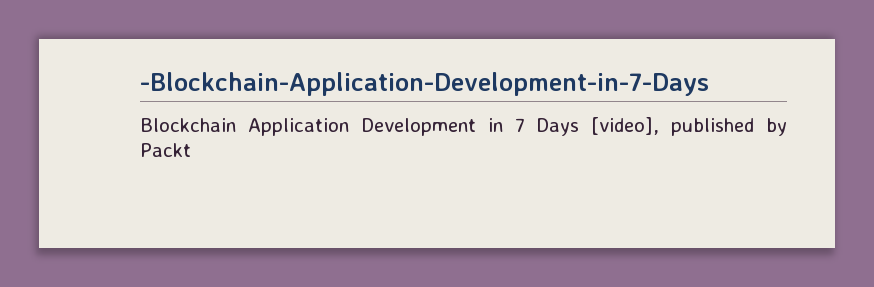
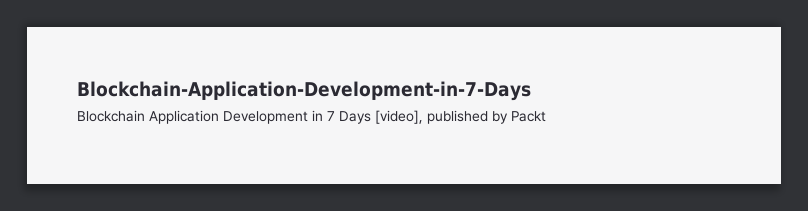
- -Blockchain-Application-Development-in-7-Days
+ Blockchain-Application-Development-in-7-Days

